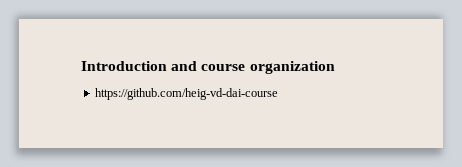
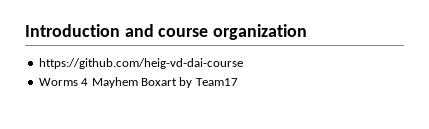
+ Worms 4 Mayhem Boxart by Team17

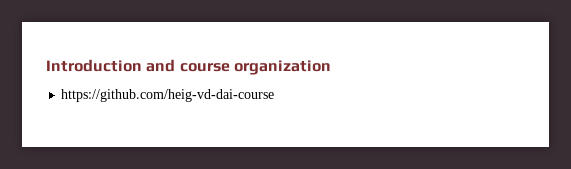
- Worms 4 Mayhem Boxart by Team17

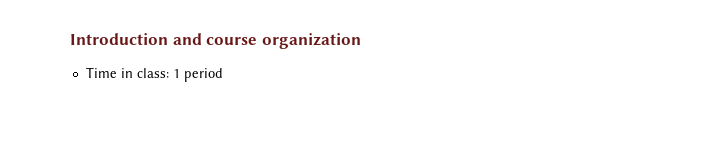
- https://github.com/heig-vd-dai-course
+ Time in class: 1 period

